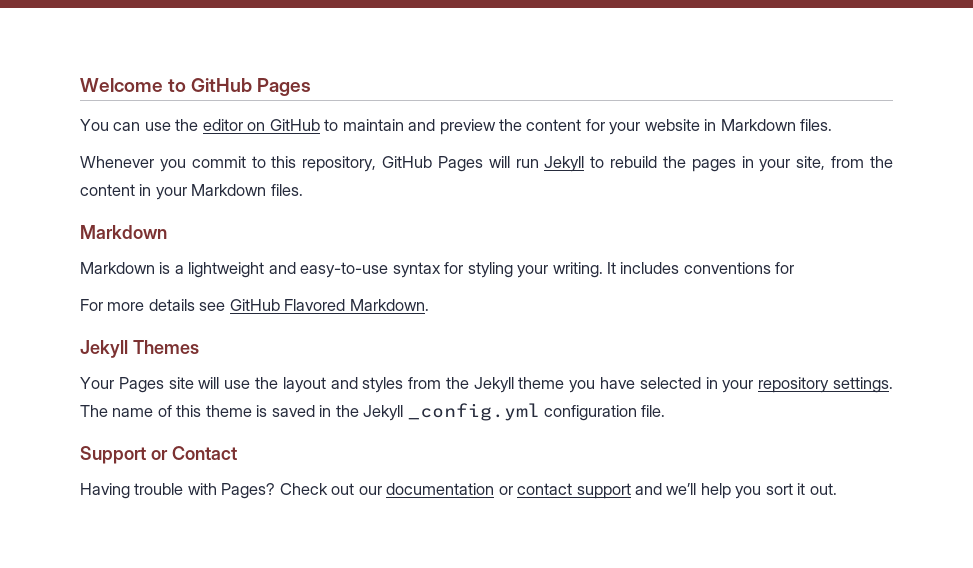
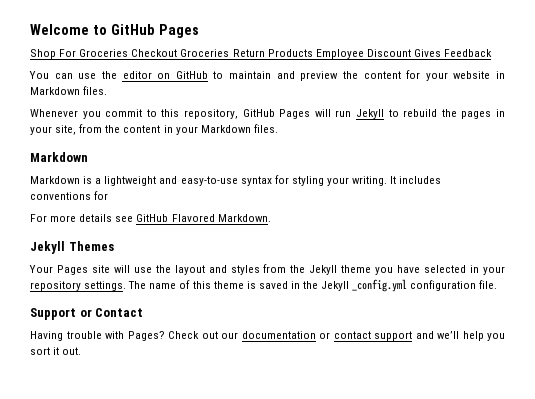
+ Shop For Groceries Checkout Groceries Return Products Employee Discount Gives Feedback

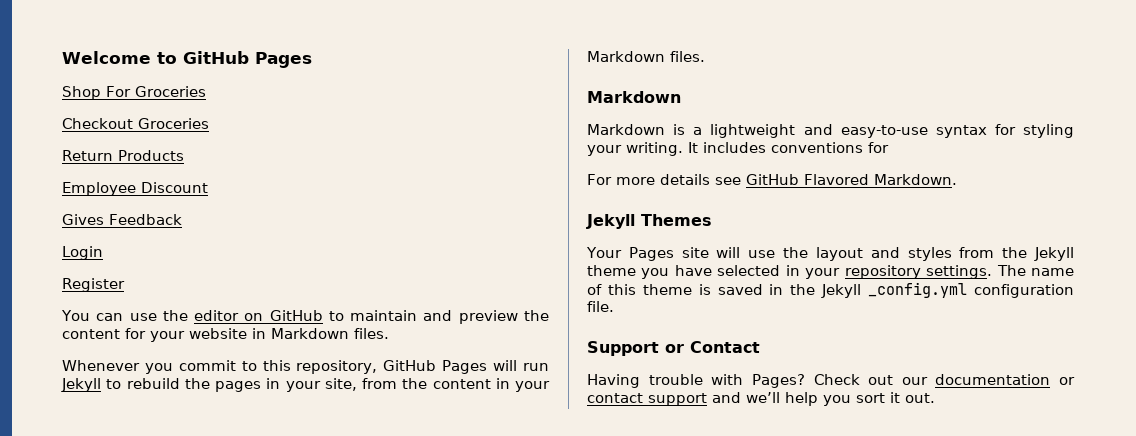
- Shop For Groceries Checkout Groceries Return Products Employee Discount Gives Feedback
+ Shop For Groceries
+ Checkout Groceries
+ Return Products
+ Employee Discount
+ Gives Feedback
+ Login
+ Register

